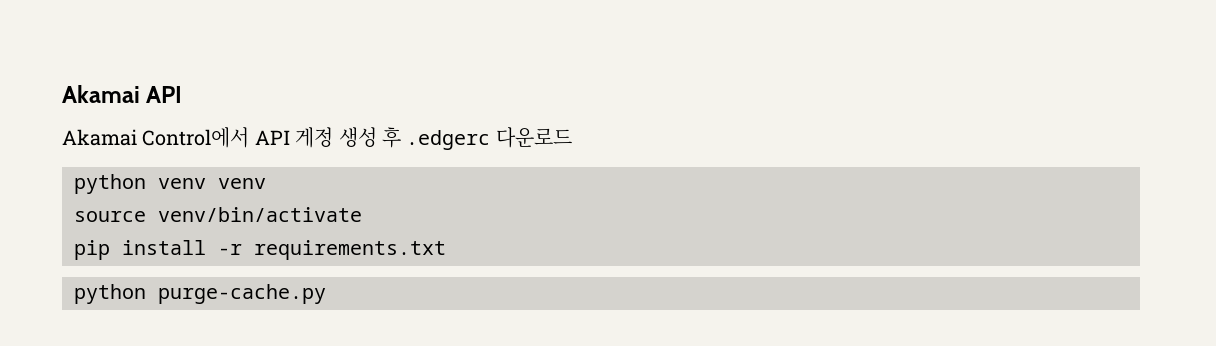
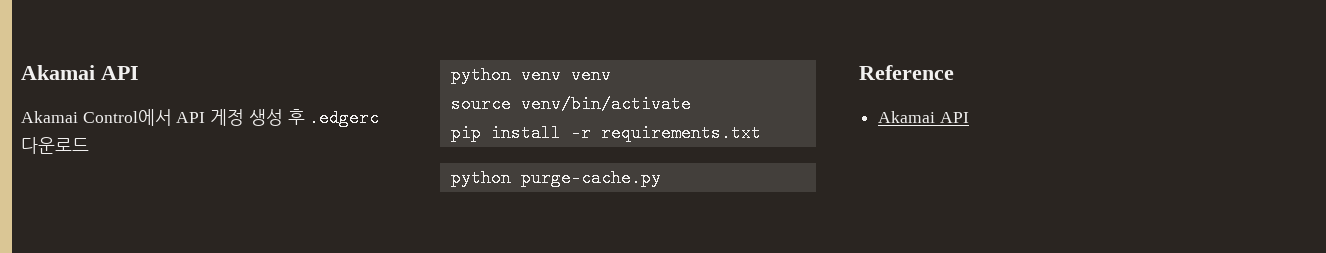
+ Reference
+ Akamai API

